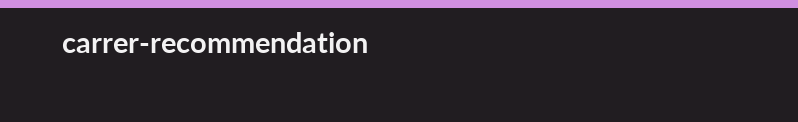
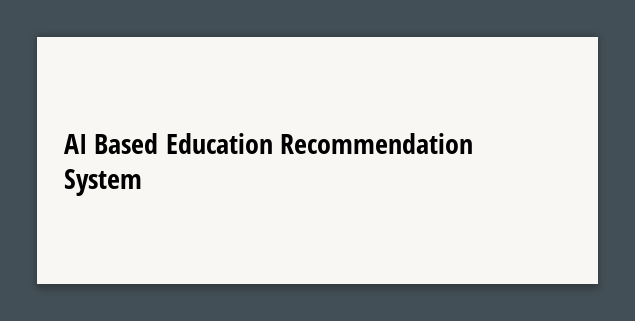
- carrer-recommendation
+ AI Based Education Recommendation System

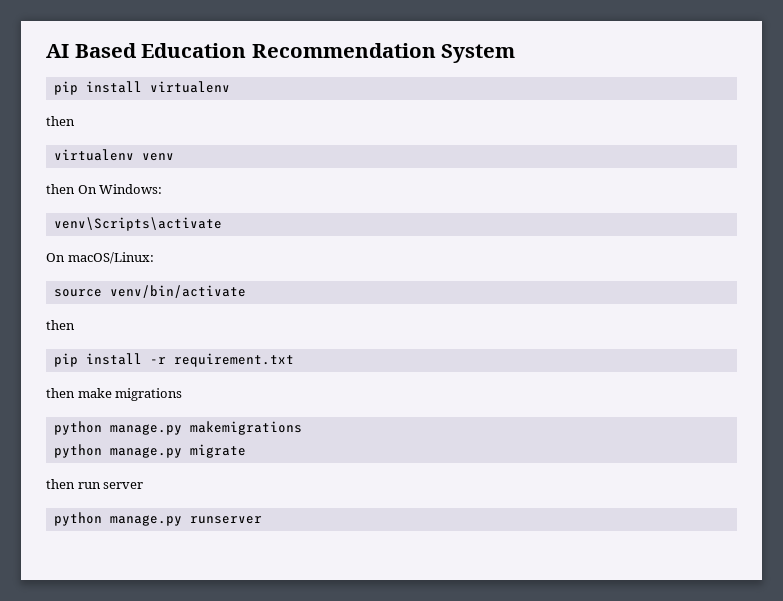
+ pip install virtualenv
+ then
+ virtualenv venv
+ then On Windows:
+ venv\Scripts\activate
+ On macOS/Linux:
+ source venv/bin/activate
+ then
+ pip install -r requirement.txt
+ then make migrations
+ python manage.py makemigrations
+ python manage.py migrate
+ then run server
+ python manage.py runserver

